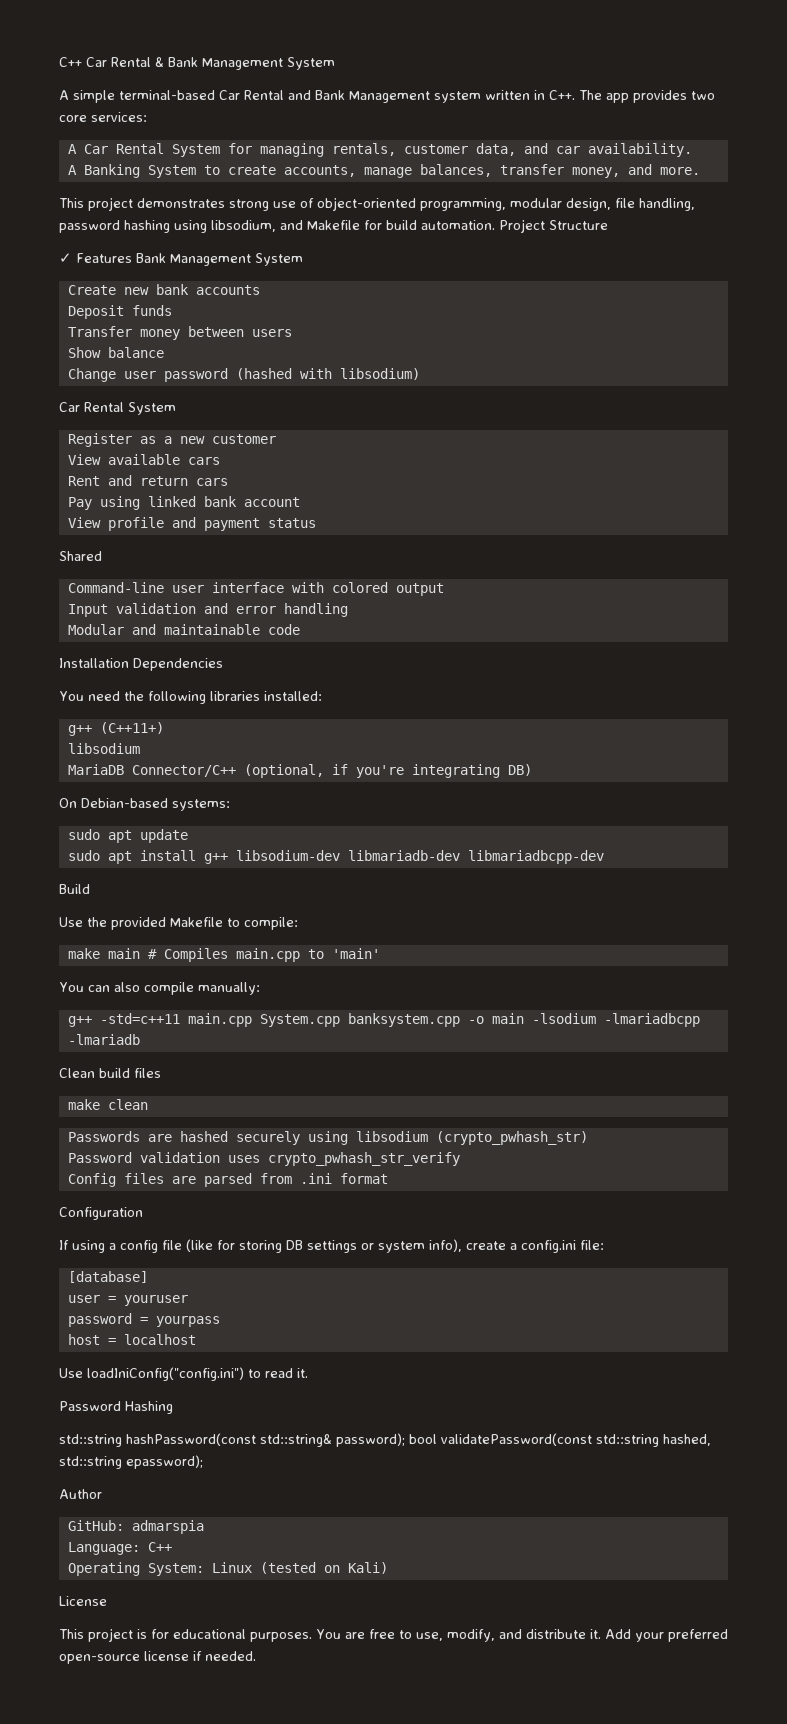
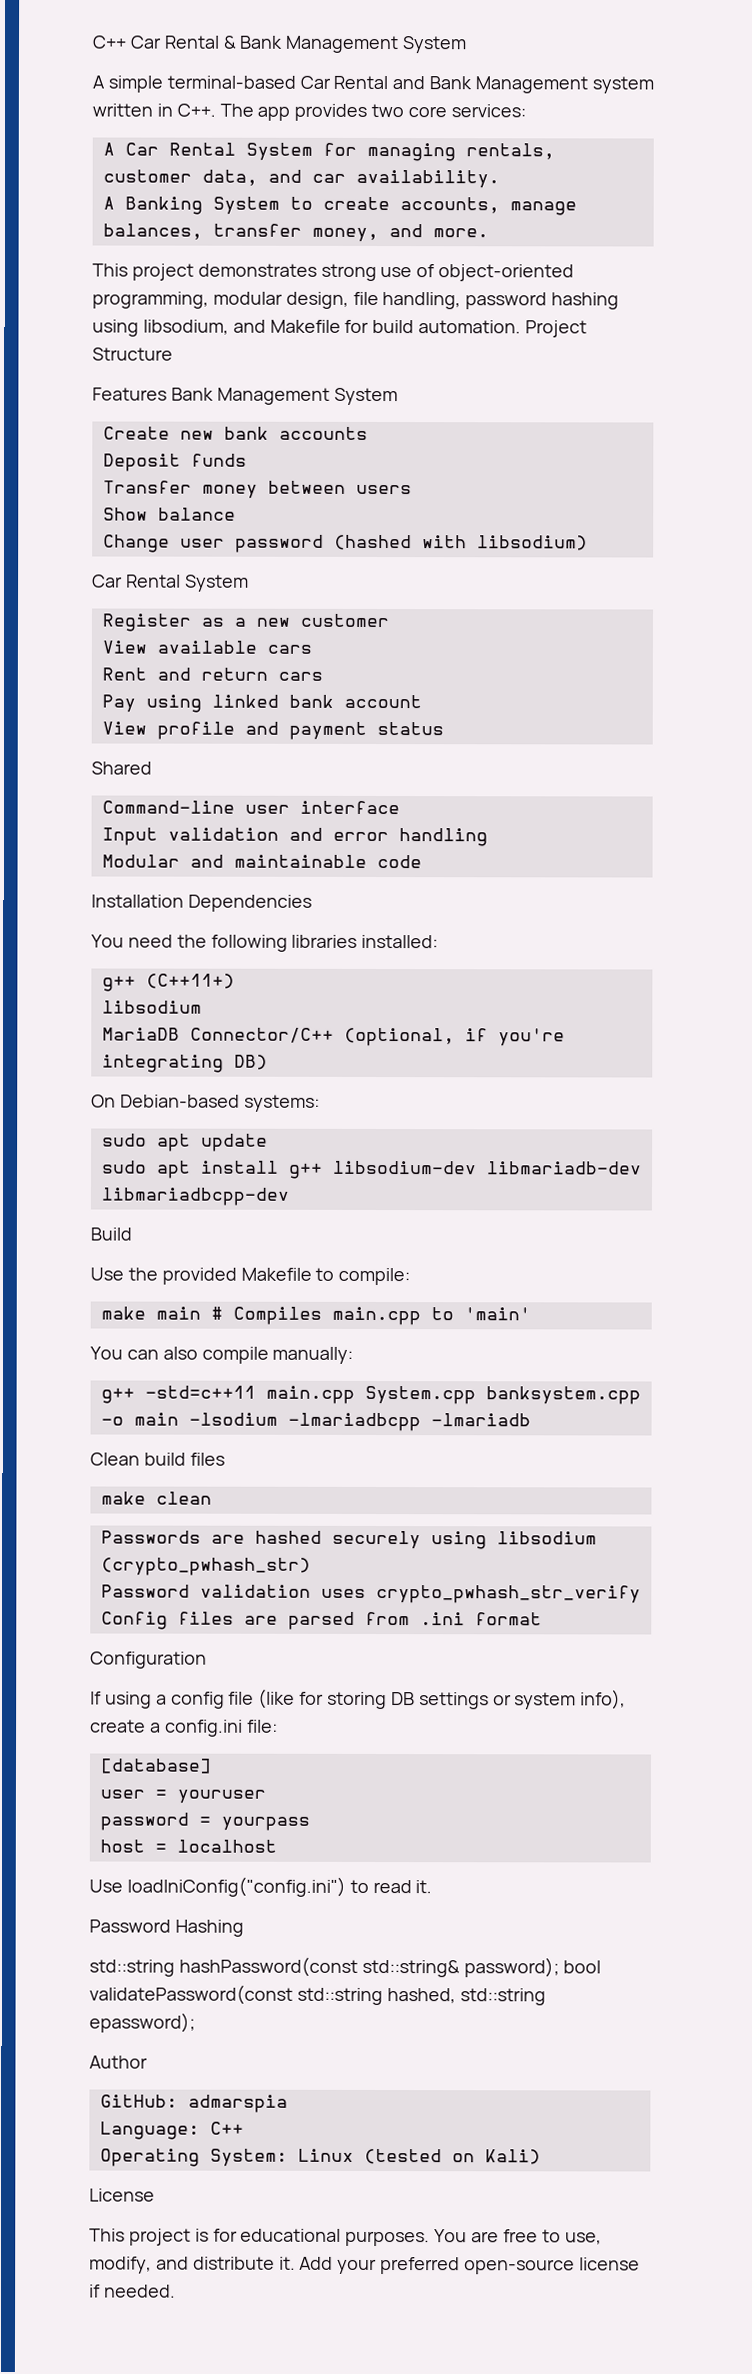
- ✓ Features Bank Management System
+ Features Bank Management System
- Command-line user interface with colored output
+ Command-line user interface

